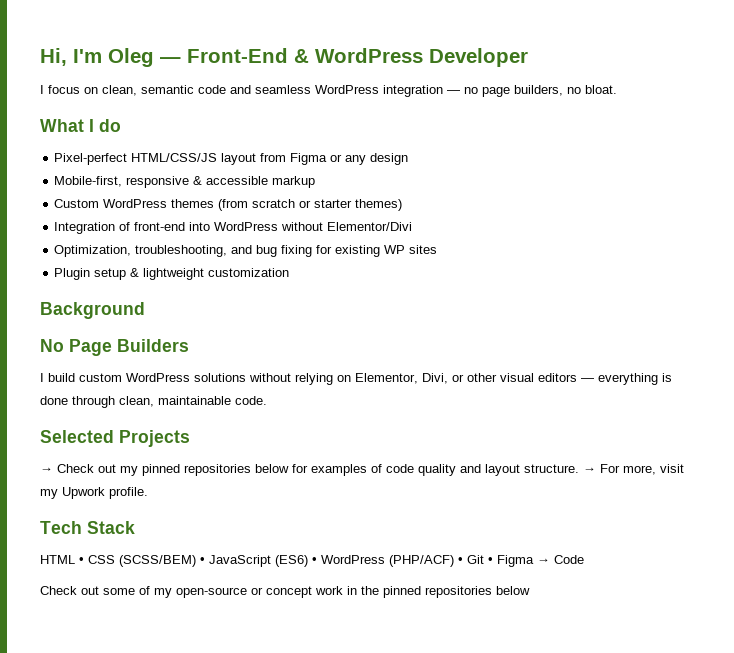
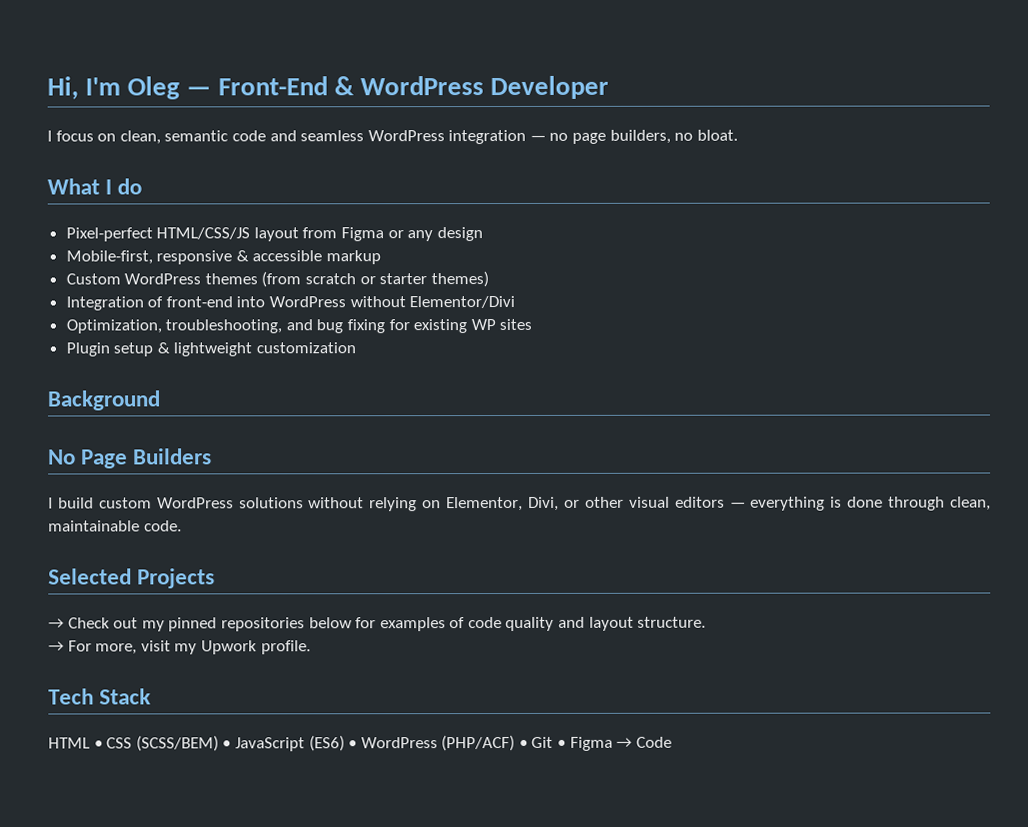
- → Check out my pinned repositories below for examples of code quality and layout structure. → For more, visit my Upwork profile.
+ → Check out my pinned repositories below for examples of code quality and layout structure.
+ → For more, visit my Upwork profile.
- Check out some of my open-source or concept work in the pinned repositories below

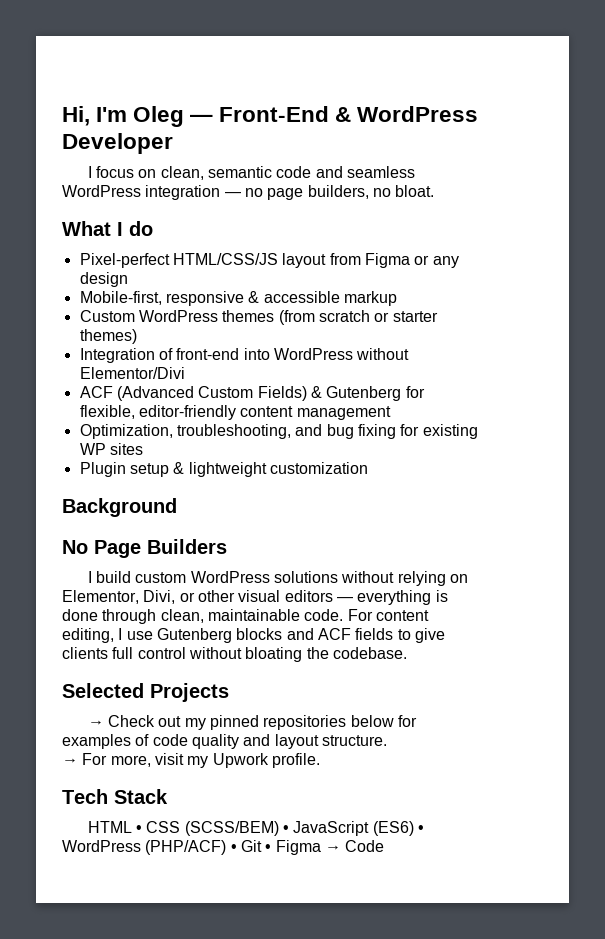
+ ACF (Advanced Custom Fields) & Gutenberg for flexible, editor-friendly content management
+ For content editing, I use Gutenberg blocks and ACF fields to give clients full control without bloating the codebase.

